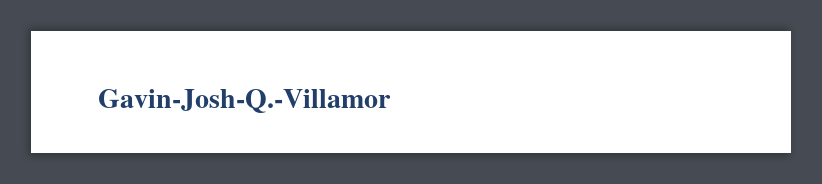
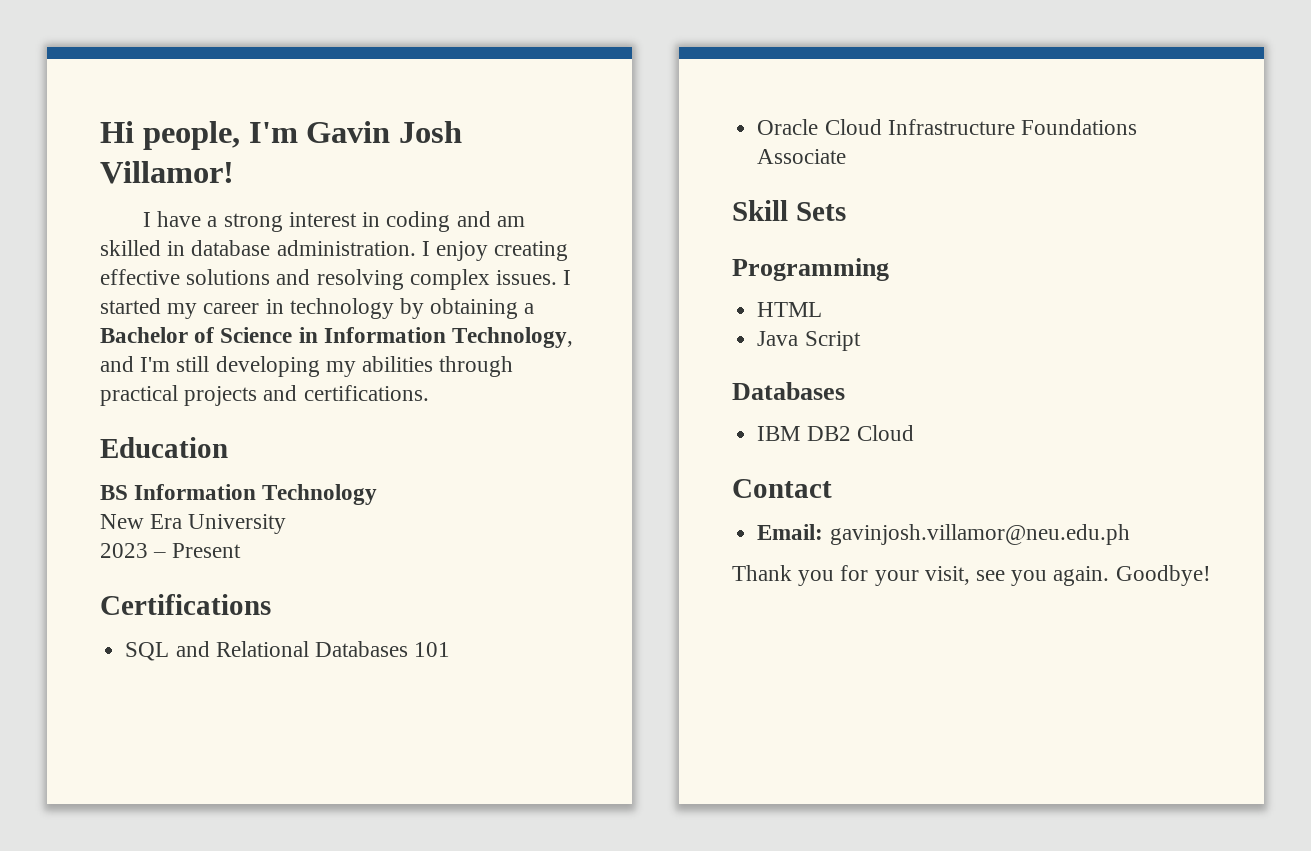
- Gavin-Josh-Q.-Villamor
+ Hi people, I'm Gavin Josh Villamor!
+ I have a strong interest in coding and am skilled in database administration. I enjoy creating effective solutions and resolving complex issues. I started my career in technology by obtaining a Bachelor of Science in Information Technology, and I'm still developing my abilities through practical projects and certifications.
+ Education
+ BS Information Technology
+ New Era University
+ 2023 – Present
+ Certifications
+ SQL and Relational Databases 101
+ Oracle Cloud Infrastructure Foundations Associate
+ Skill Sets
+ Programming
+ HTML
+ Java Script
+ Databases
+ IBM DB2 Cloud
+ Contact
+ Email: gavinjosh.villamor@neu.edu.ph
+ Thank you for your visit, see you again. Goodbye!

